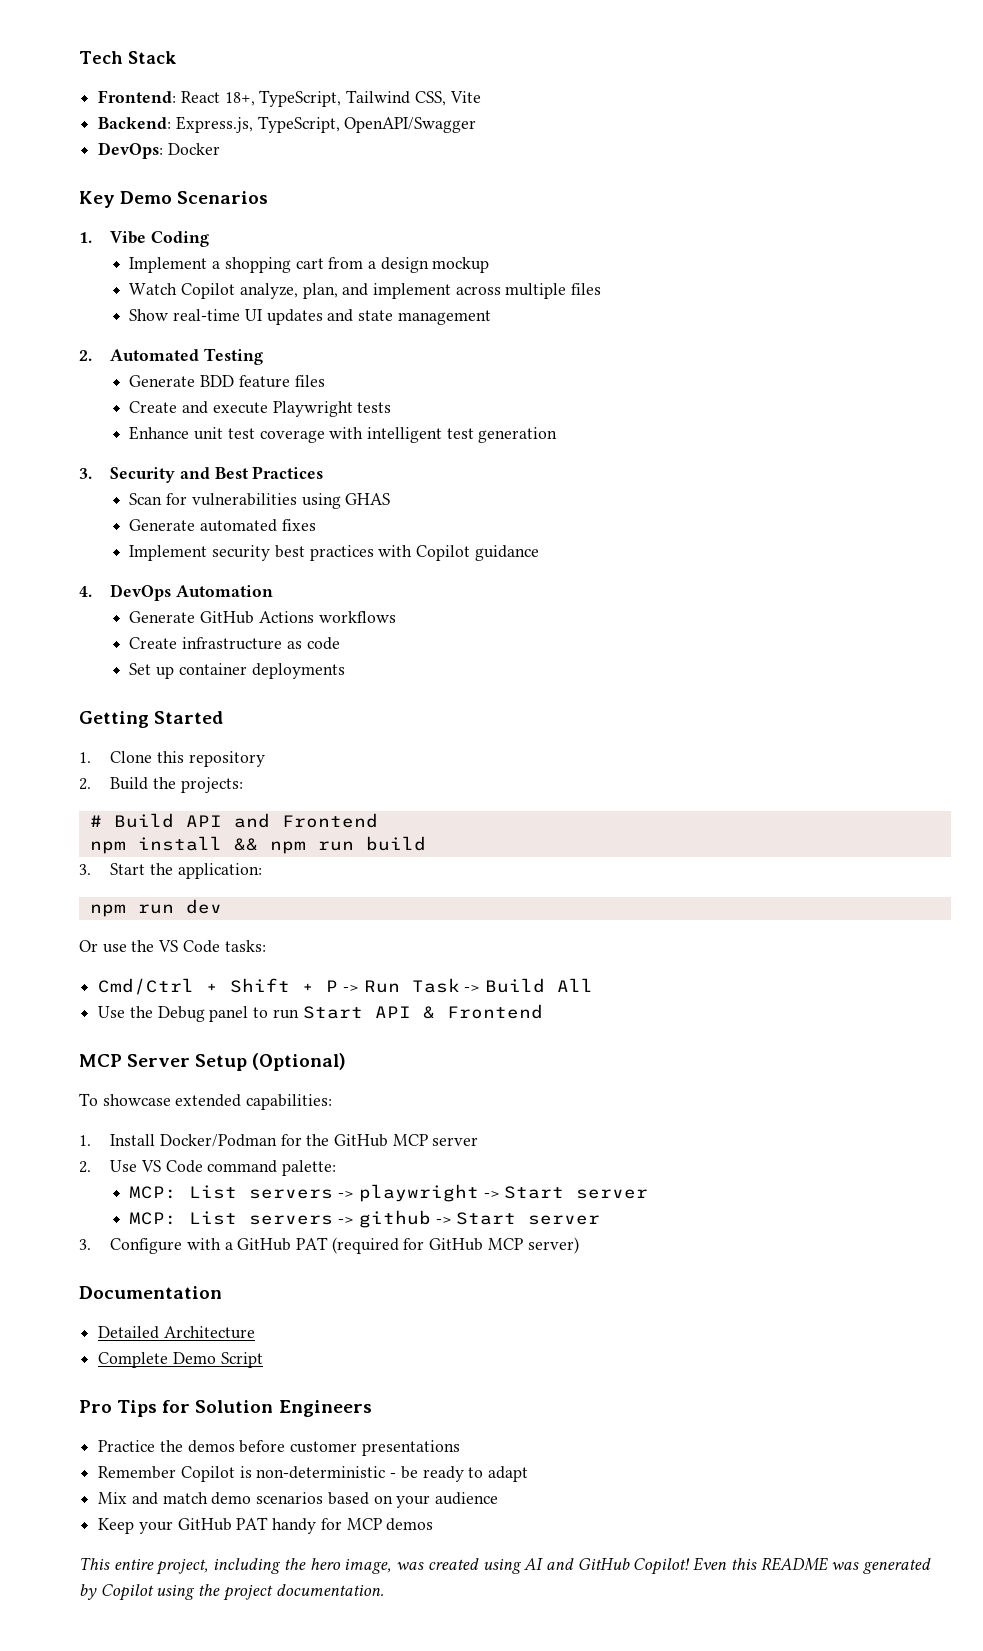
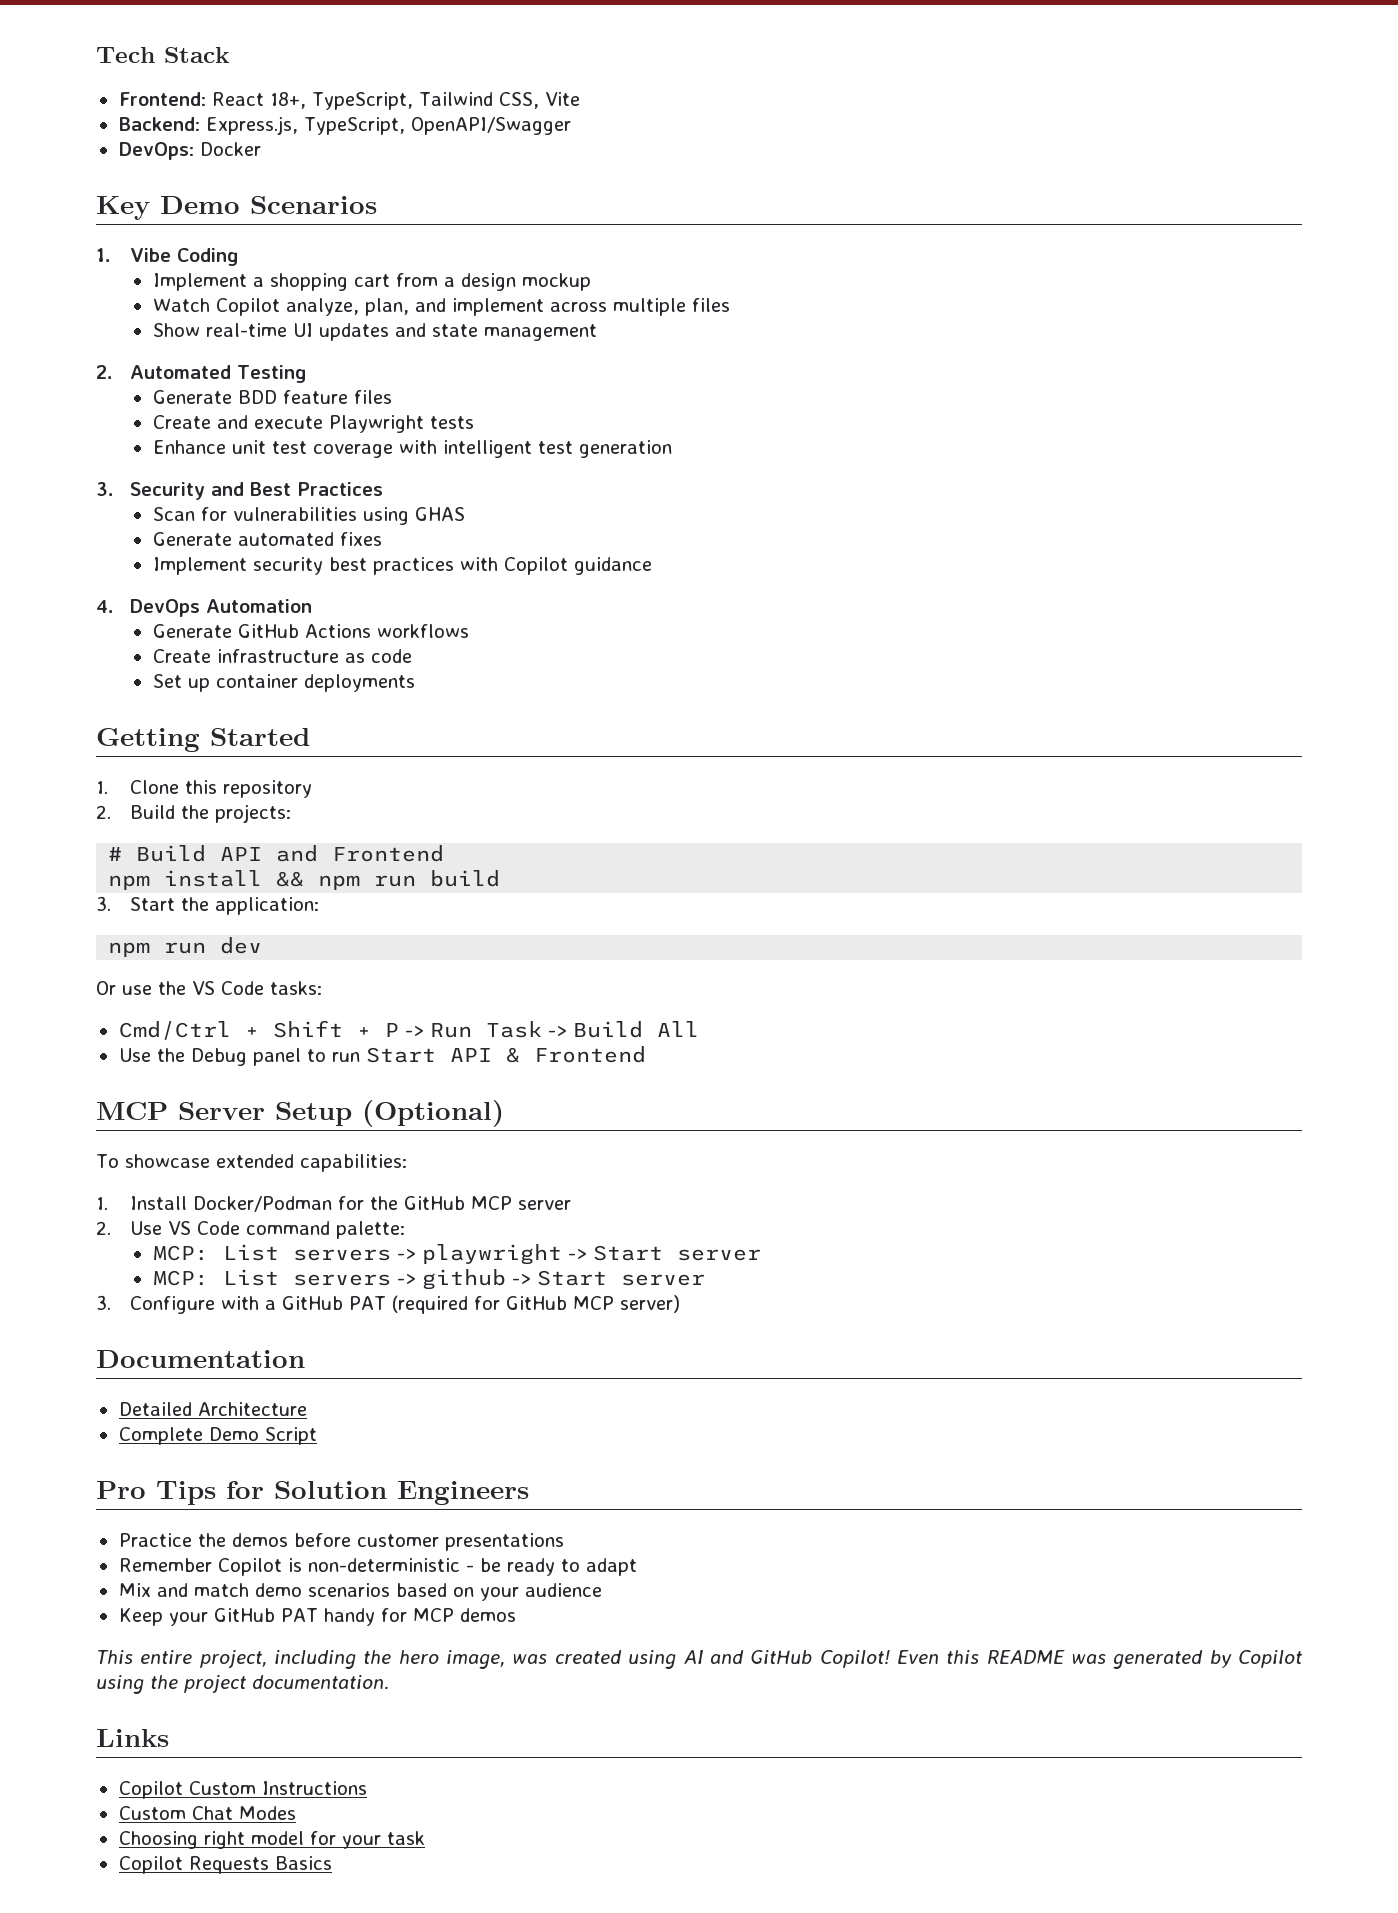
+ Links
+ Copilot Custom Instructions
+ Custom Chat Modes
+ Choosing right model for your task
+ Copilot Requests Basics

